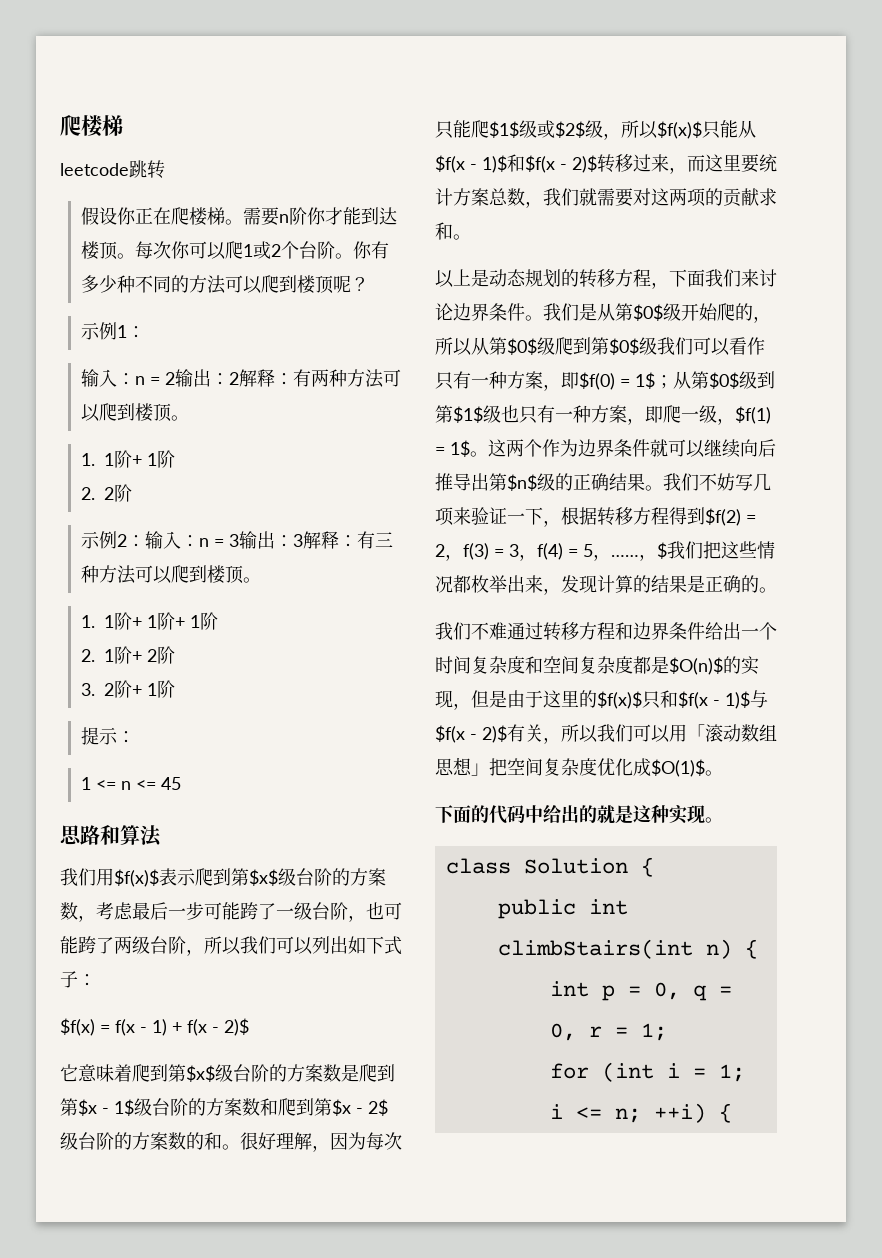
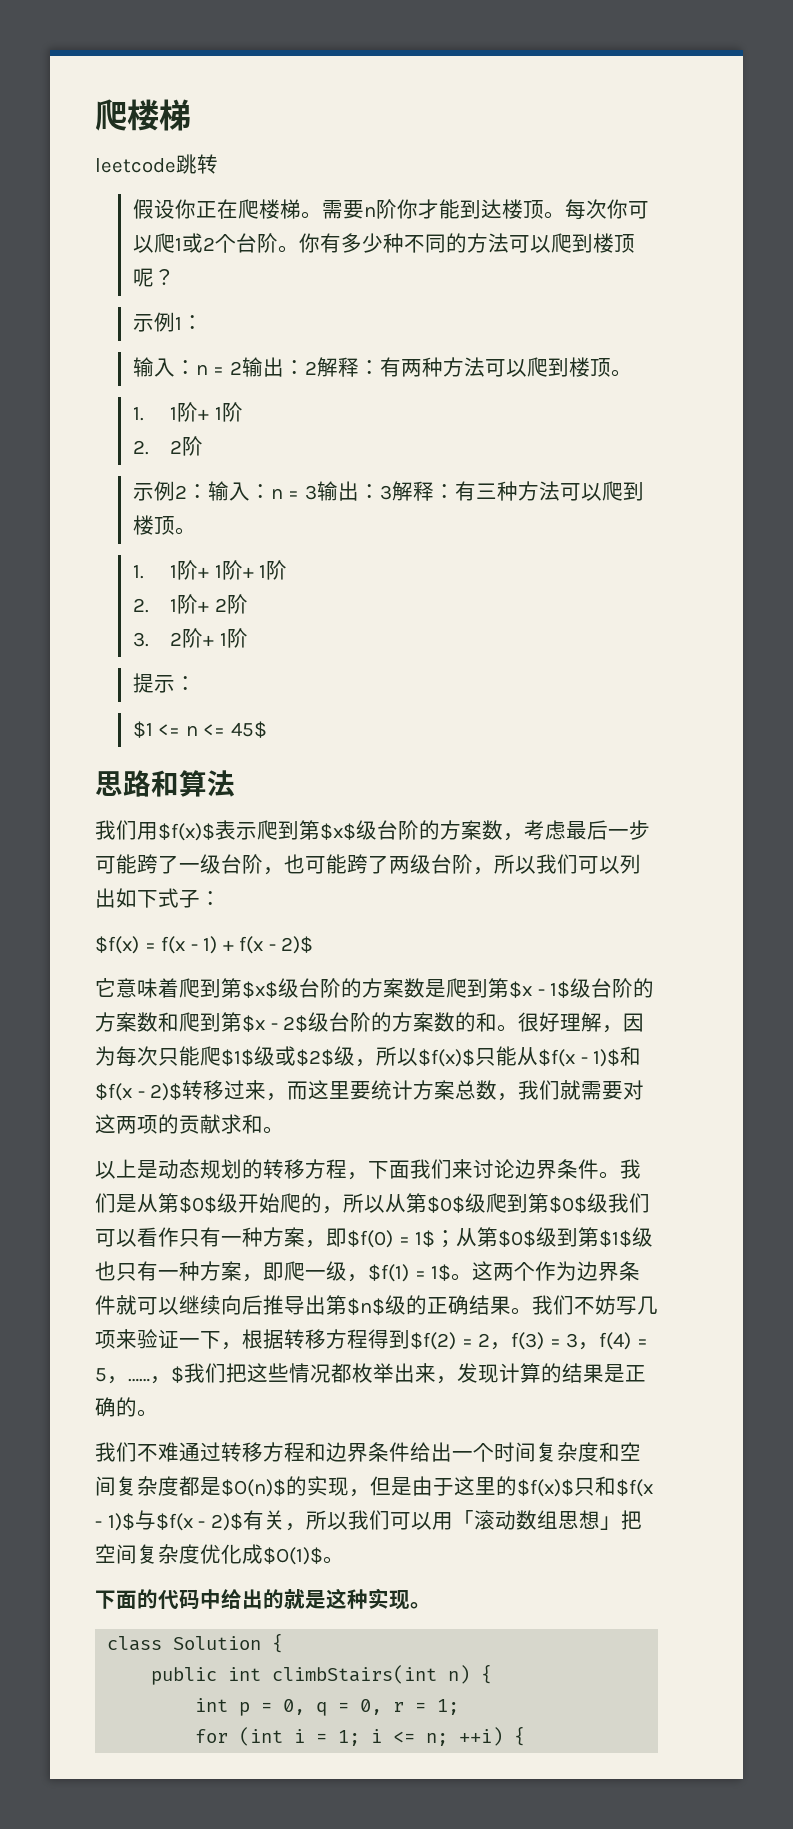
- 1 <= n <= 45
+ $1 <= n <= 45$

